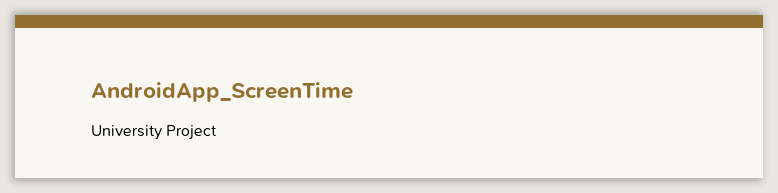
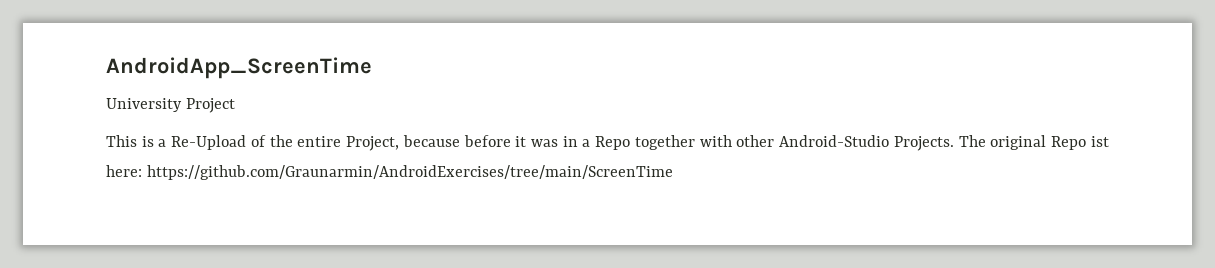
+ This is a Re-Upload of the entire Project, because before it was in a Repo together with other Android-Studio Projects. The original Repo ist here: https://github.com/Graunarmin/AndroidExercises/tree/main/ScreenTime

